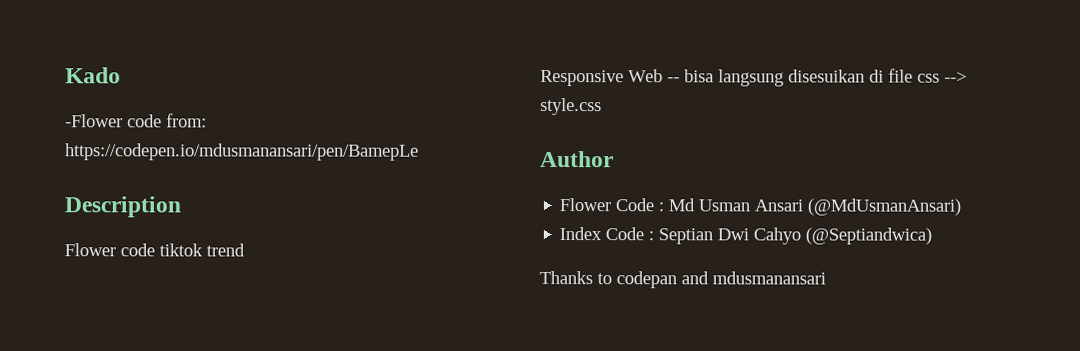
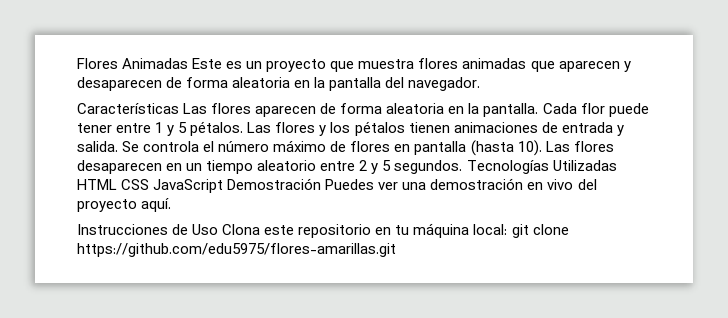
- Kado
- -Flower code from: https://codepen.io/mdusmanansari/pen/BamepLe
- Description
- Flower code tiktok trend
- Responsive Web -- bisa langsung disesuikan di file css --> style.css
- Author
- Flower Code : Md Usman Ansari (@MdUsmanAnsari)
- Index Code : Septian Dwi Cahyo (@Septiandwica)
- Thanks to codepan and mdusmanansari
+ Flores Animadas Este es un proyecto que muestra flores animadas que aparecen y desaparecen de forma aleatoria en la pantalla del navegador.
+ Características Las flores aparecen de forma aleatoria en la pantalla. Cada flor puede tener entre 1 y 5 pétalos. Las flores y los pétalos tienen animaciones de entrada y salida. Se controla el número máximo de flores en pantalla (hasta 10). Las flores desaparecen en un tiempo aleatorio entre 2 y 5 segundos. Tecnologías Utilizadas HTML CSS JavaScript Demostración Puedes ver una demostración en vivo del proyecto aquí.
+ Instrucciones de Uso Clona este repositorio en tu máquina local: git clone https://github.com/edu5975/flores-amarillas.git

